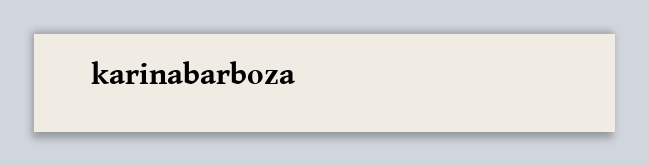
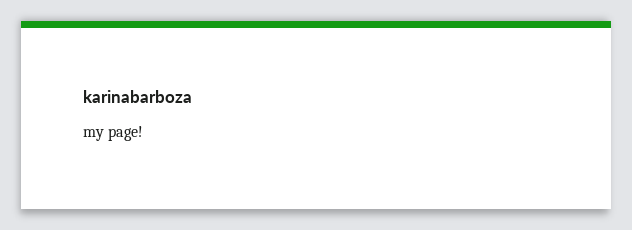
+ my page!

